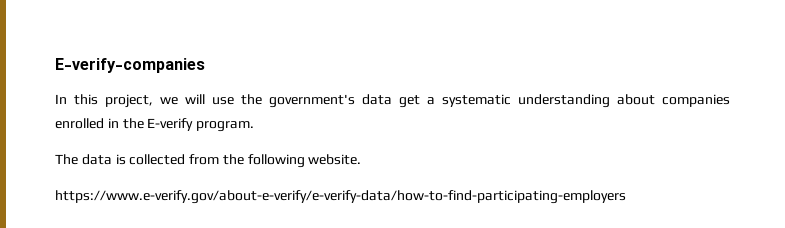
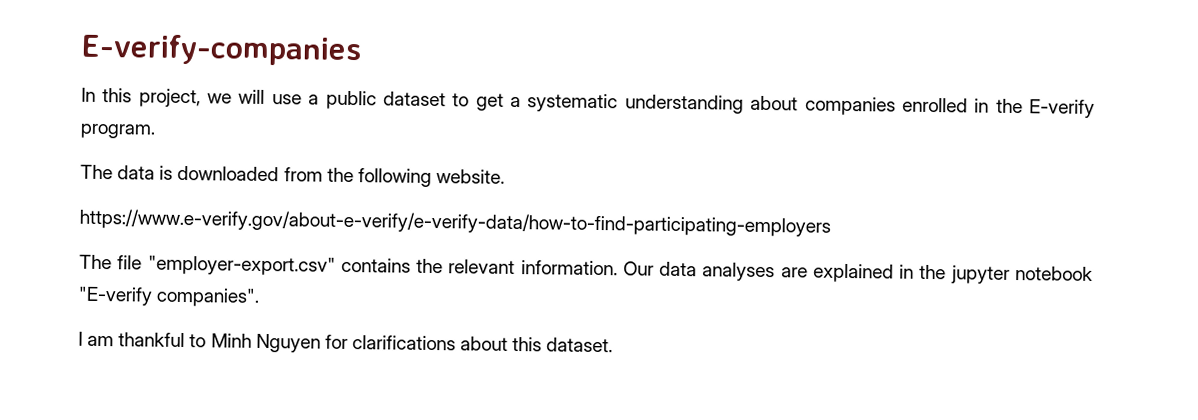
- In this project, we will use the government's data get a systematic understanding about companies enrolled in the E-verify program.
+ In this project, we will use a public dataset to get a systematic understanding about companies enrolled in the E-verify program.
- The data is collected from the following website.
+ The data is downloaded from the following website.
+ The file "employer-export.csv" contains the relevant information. Our data analyses are explained in the jupyter notebook "E-verify companies".
+ I am thankful to Minh Nguyen for clarifications about this dataset.

